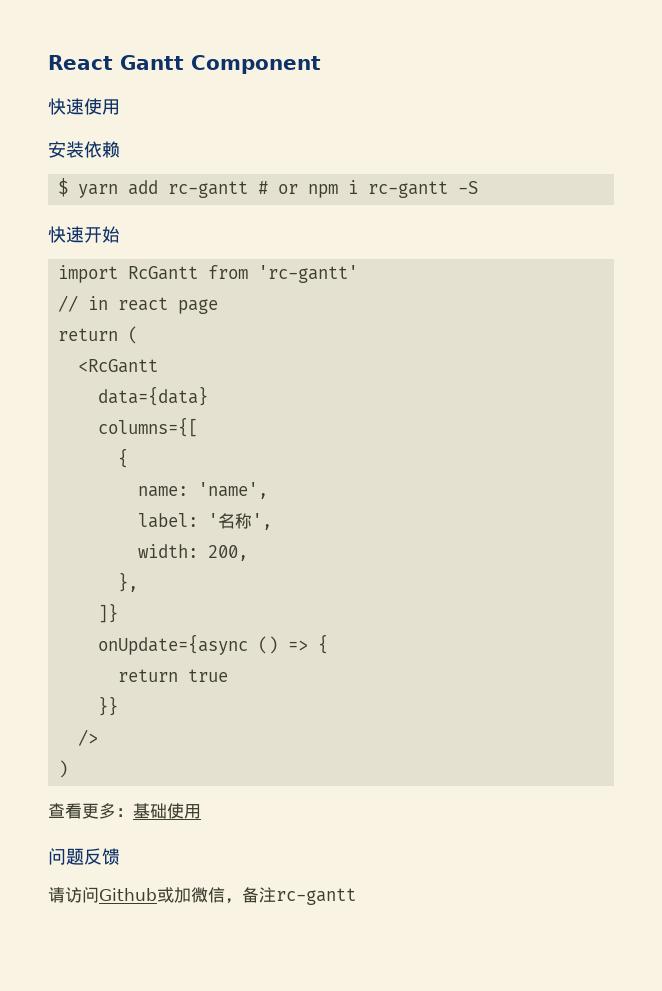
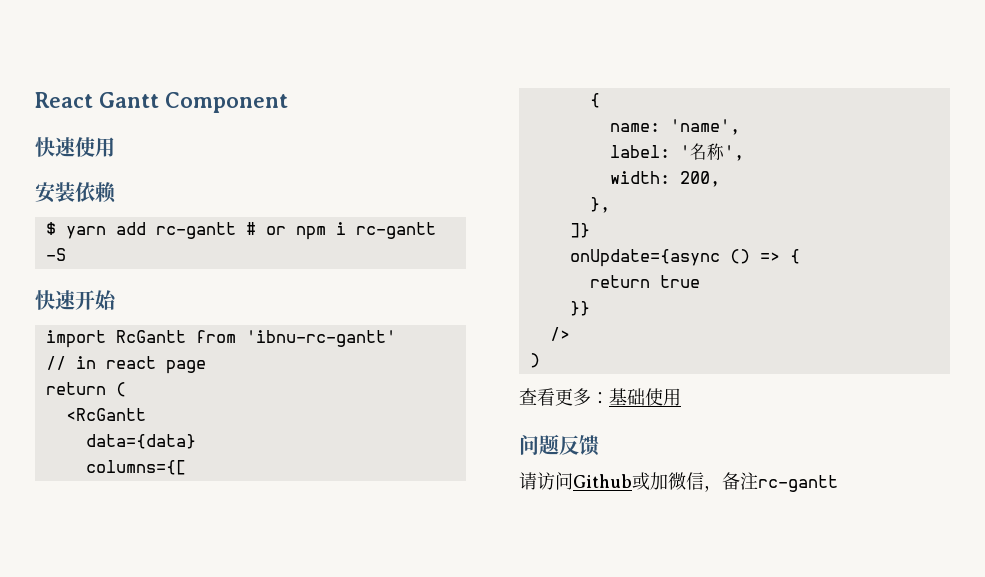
- import RcGantt from 'rc-gantt'
+ import RcGantt from 'ibnu-rc-gantt'

